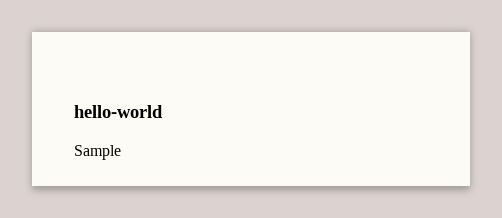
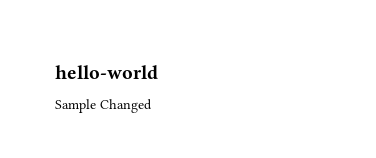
- Sample
+ Sample Changed

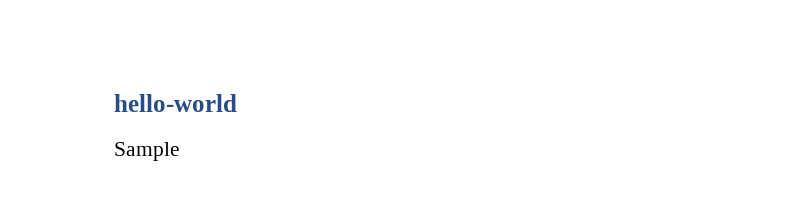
- Sample Changed
+ Sample

